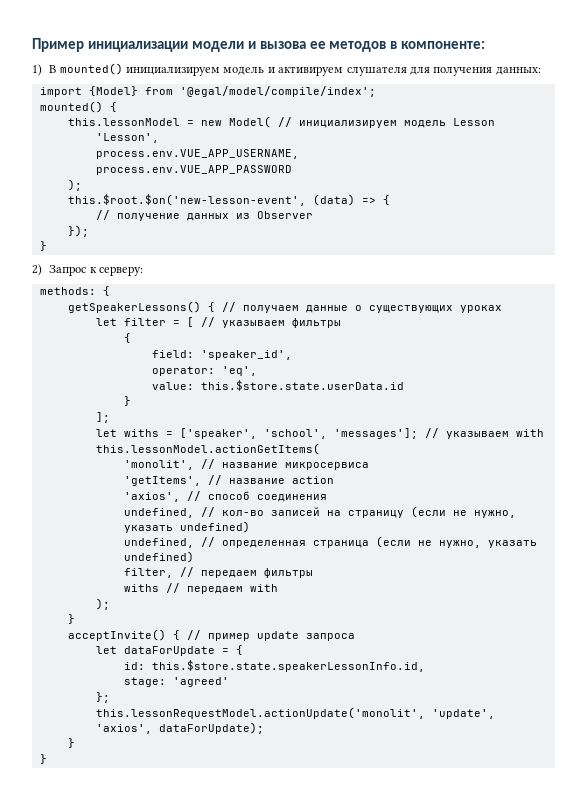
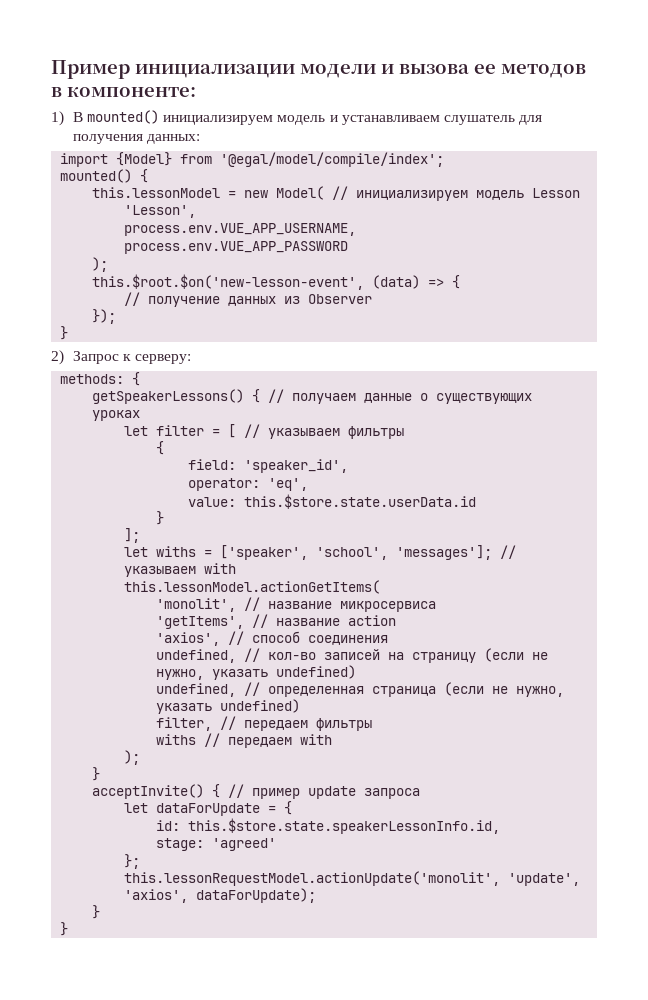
- 1) В mounted() инициализируем модель и активируем слушателя для получения данных:
+ 1) В mounted() инициализируем модель и устанавливаем слушатель для получения данных:

